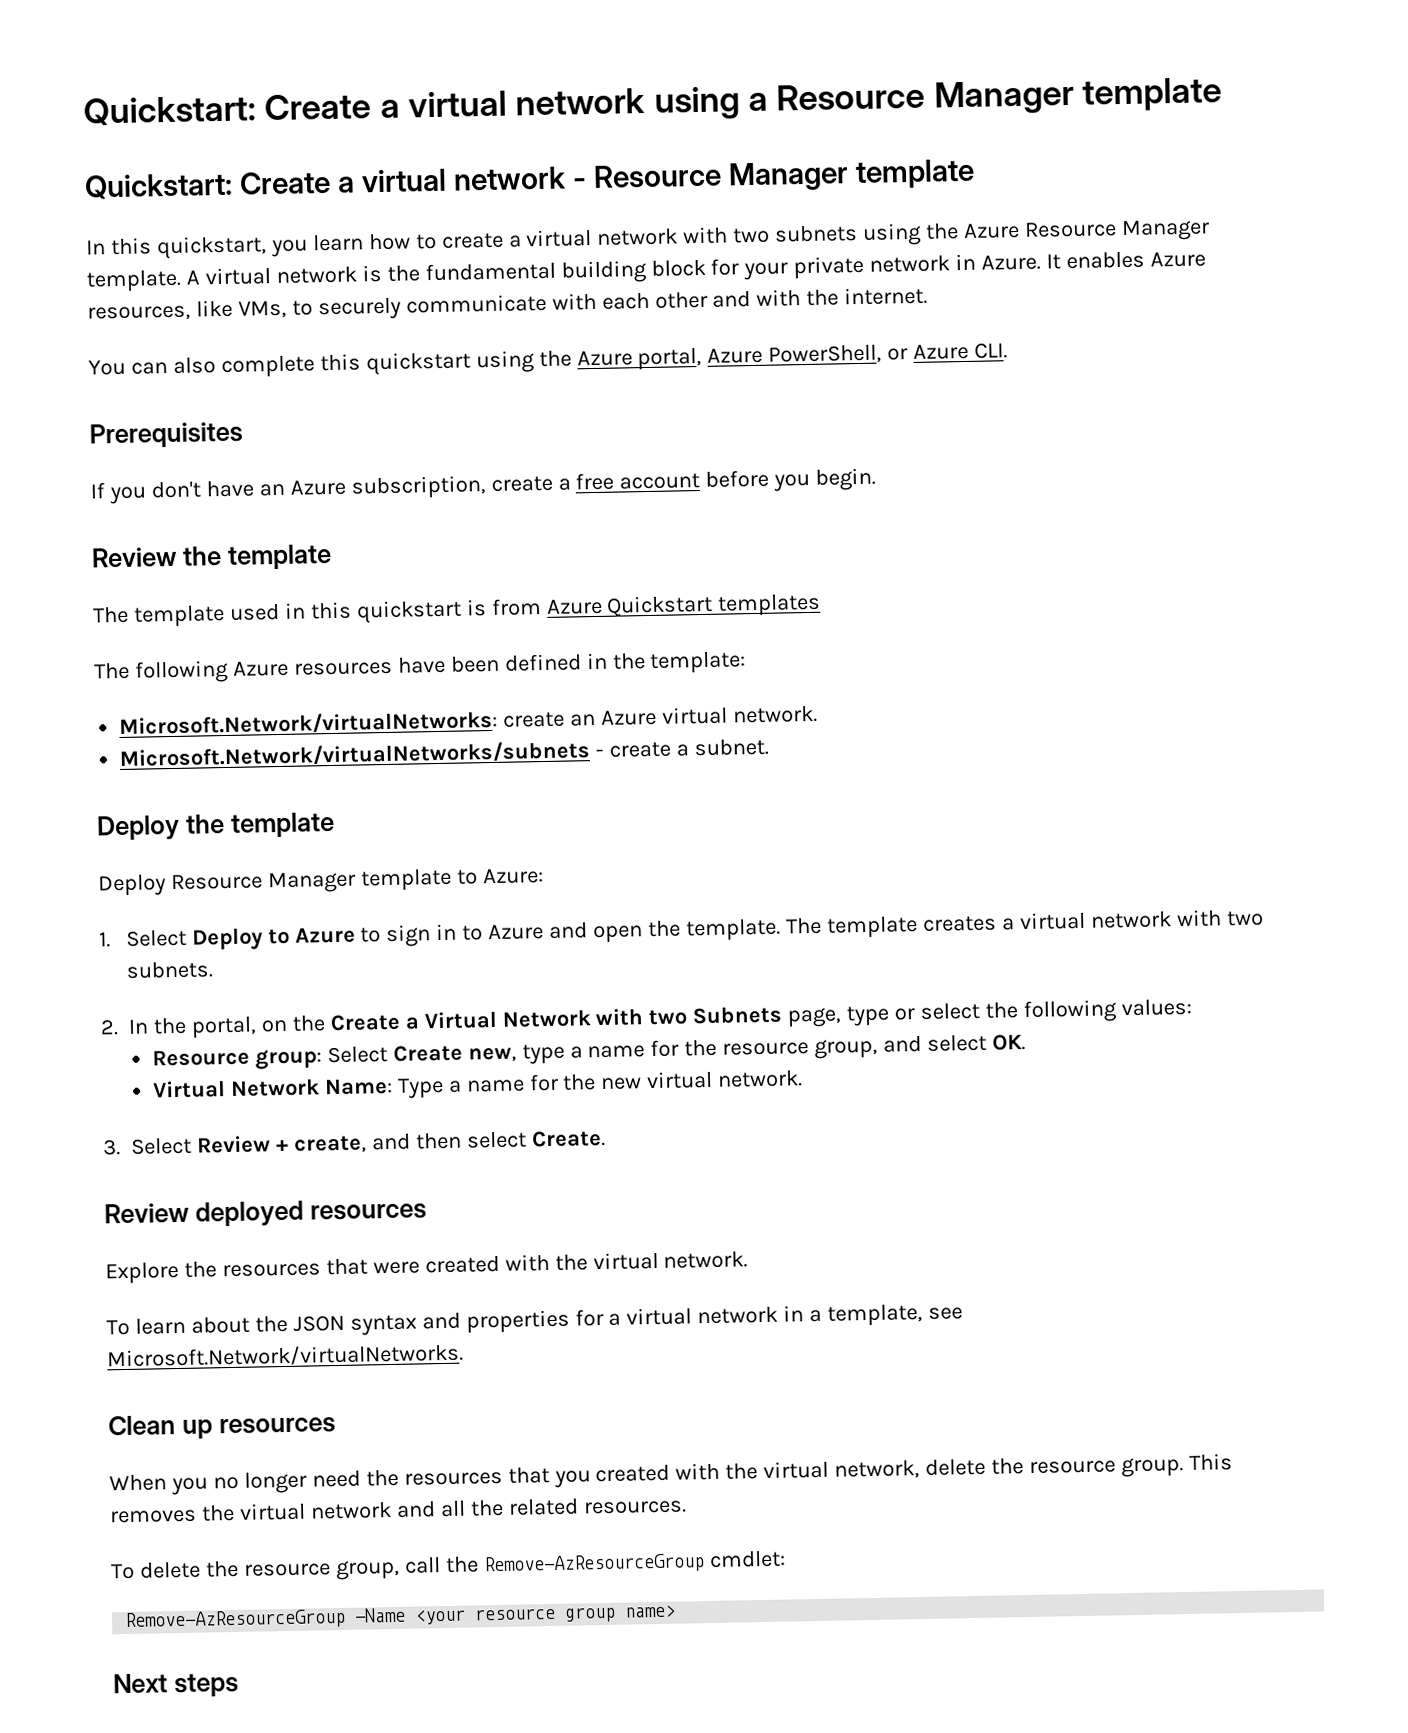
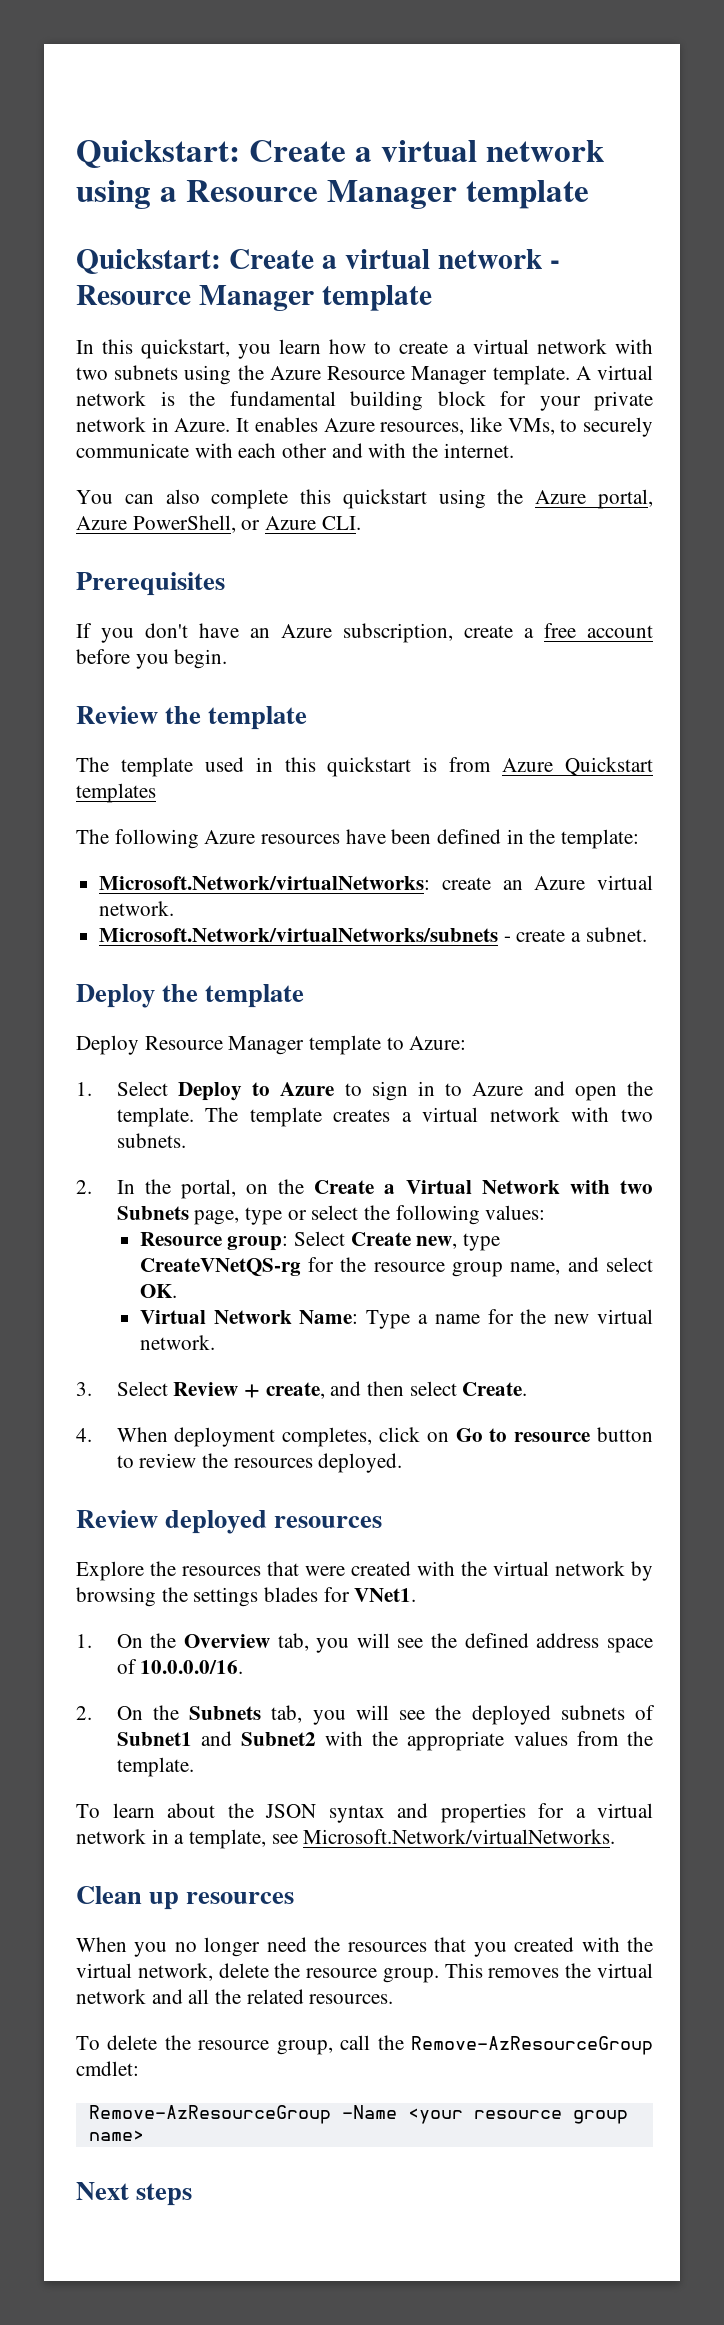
- Resource group: Select Create new, type a name for the resource group, and select OK.
+ Resource group: Select Create new, type CreateVNetQS-rg for the resource group name, and select OK.
+ 4. When deployment completes, click on Go to resource button to review the resources deployed.
- Explore the resources that were created with the virtual network.
+ Explore the resources that were created with the virtual network by browsing the settings blades for VNet1.
+ 1. On the Overview tab, you will see the defined address space of 10.0.0.0/16.
+ 2. On the Subnets tab, you will see the deployed subnets of Subnet1 and Subnet2 with the appropriate values from the template.

